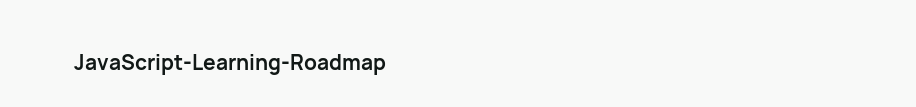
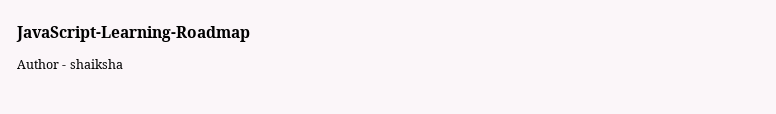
+ Author - shaiksha

